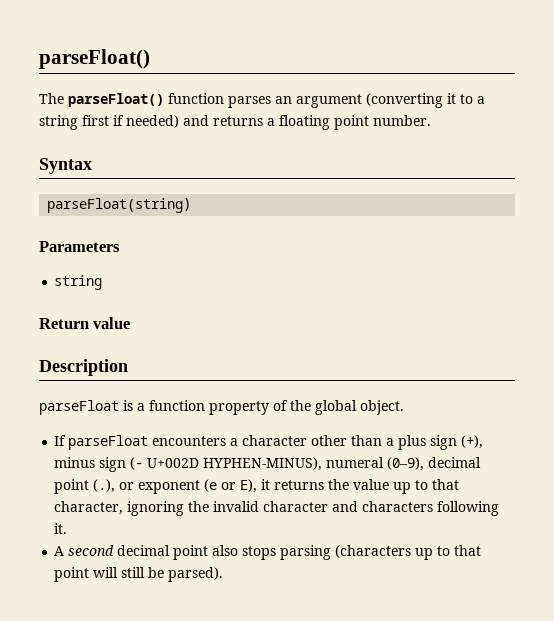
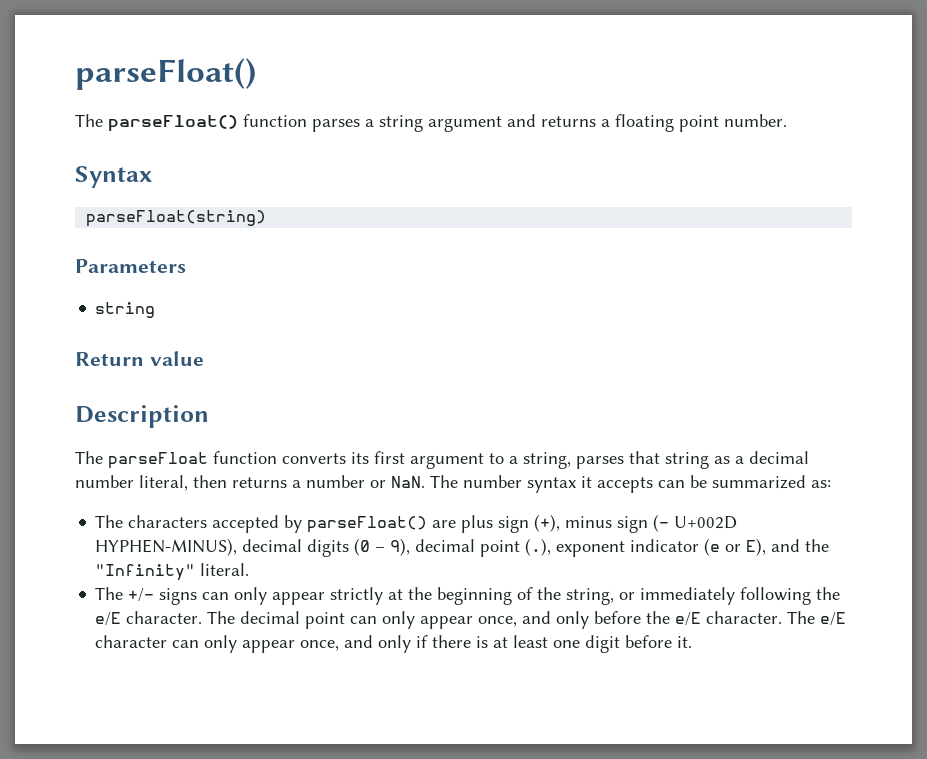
- The parseFloat() function parses an argument (converting it to a string first if needed) and returns a floating point number.
+ The parseFloat() function parses a string argument and returns a floating point number.
- parseFloat is a function property of the global object.
- If parseFloat encounters a character other than a plus sign (+), minus sign (- U+002D HYPHEN-MINUS), numeral (0–9), decimal point (.), or exponent (e or E), it returns the value up to that character, ignoring the invalid character and characters following it.
- A second decimal point also stops parsing (characters up to that point will still be parsed).
+ The parseFloat function converts its first argument to a string, parses that string as a decimal number literal, then returns a number or NaN. The number syntax it accepts can be summarized as:
+ The characters accepted by parseFloat() are plus sign (+), minus sign (- U+002D HYPHEN-MINUS), decimal digits (0 – 9), decimal point (.), exponent indicator (e or E), and the "Infinity" literal.
+ The +/- signs can only appear strictly at the beginning of the string, or immediately following the e/E character. The decimal point can only appear once, and only before the e/E character. The e/E character can only appear once, and only if there is at least one digit before it.

